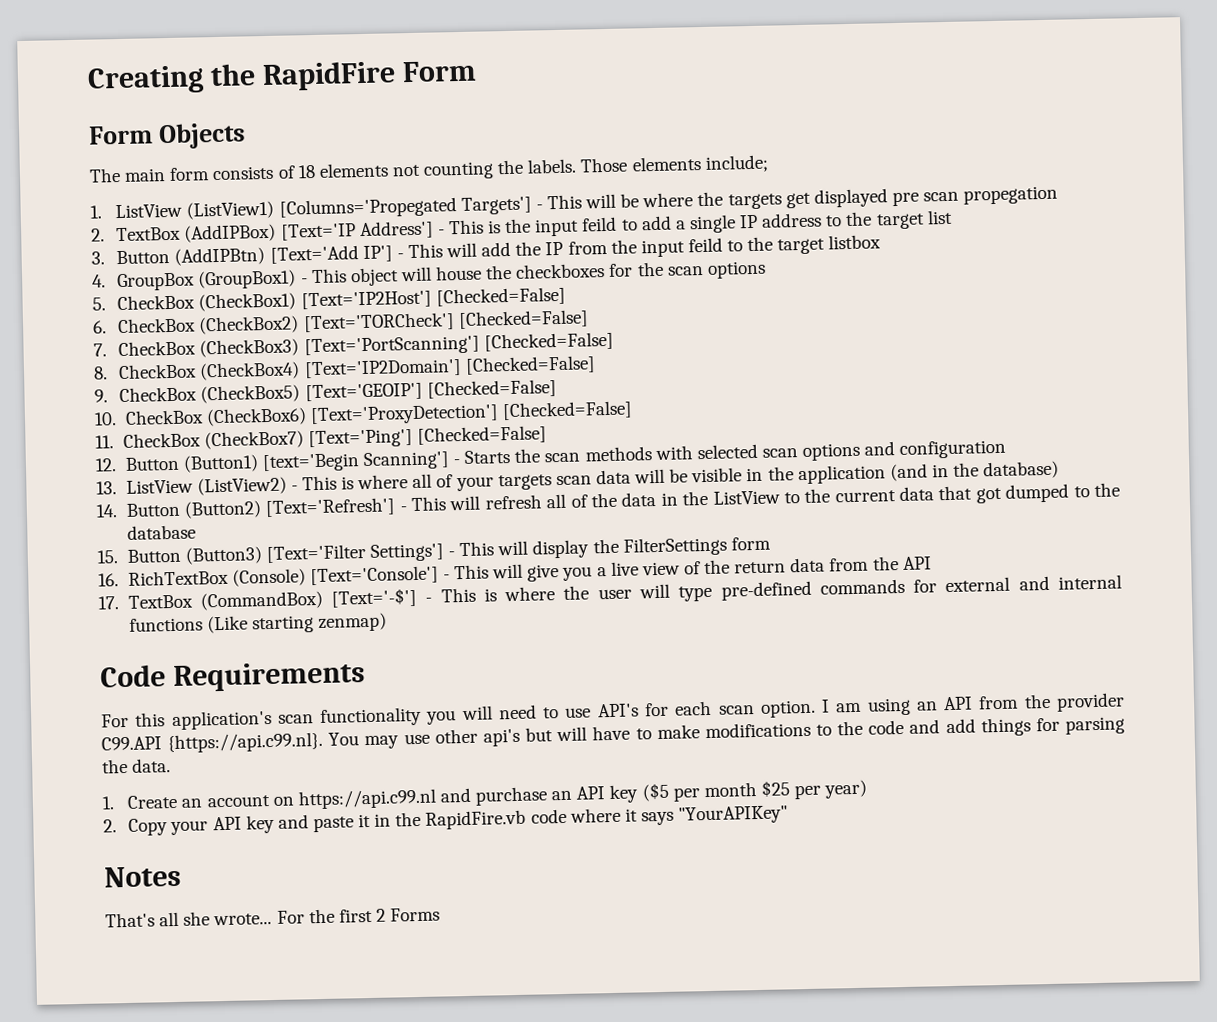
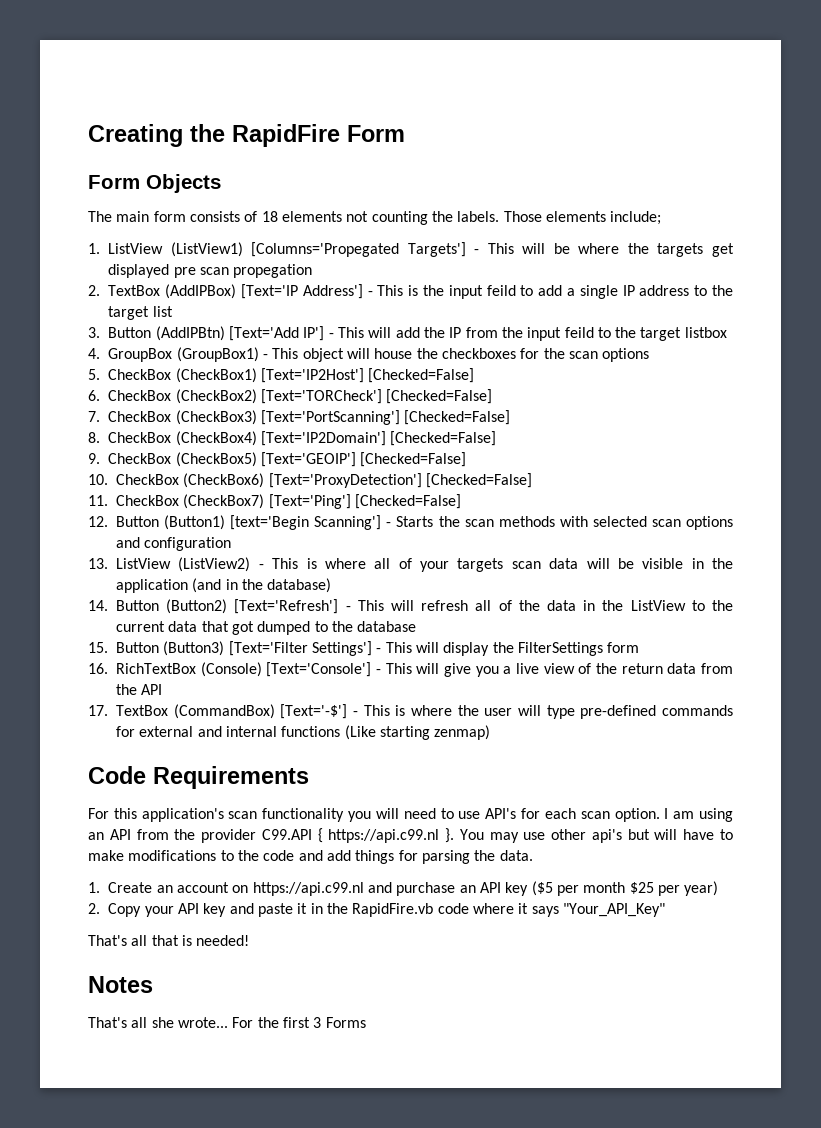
- I am using an API from the provider C99.API {https://api.c99.nl}. You may use other api's but will have to make modifications to the code and add things for parsing the data.
+ I am using an API from the provider C99.API { https://api.c99.nl }. You may use other api's but will have to make modifications to the code and add things for parsing the data.
- 2. Copy your API key and paste it in the RapidFire.vb code where it says "YourAPIKey"
+ 2. Copy your API key and paste it in the RapidFire.vb code where it says "Your_API_Key"
+ That's all that is needed!
- For the first 2 Forms
+ For the first 3 Forms

